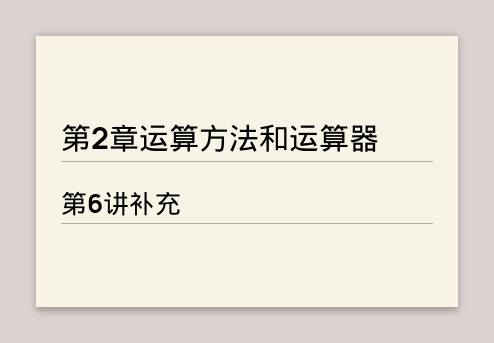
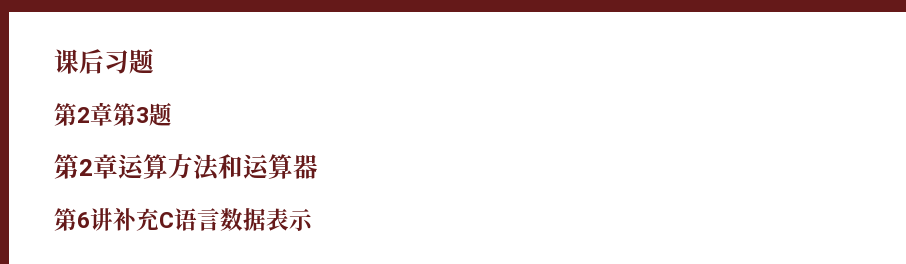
+ 课后习题
+ 第2章第3题
- 第6讲补充
+ 第6讲补充C语言数据表示

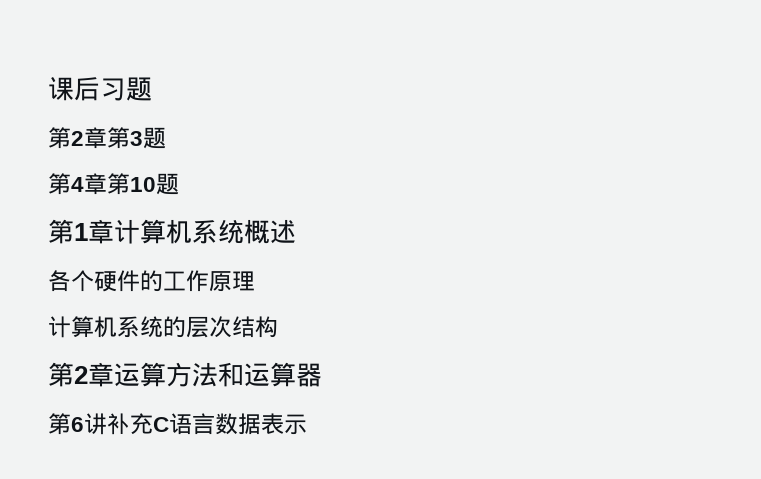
+ 第4章第10题
+ 第1章计算机系统概述
+ 各个硬件的工作原理
+ 计算机系统的层次结构

